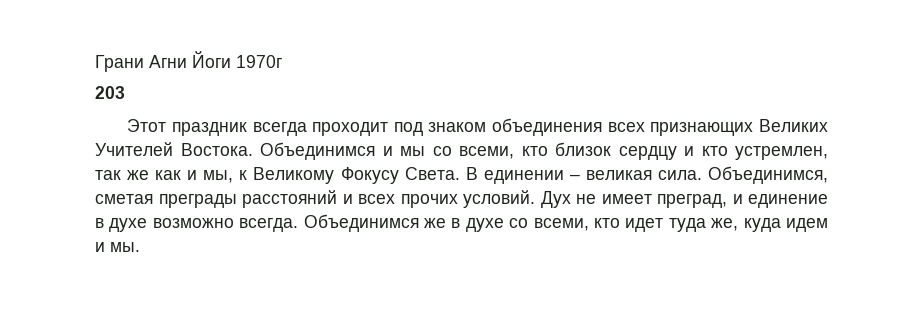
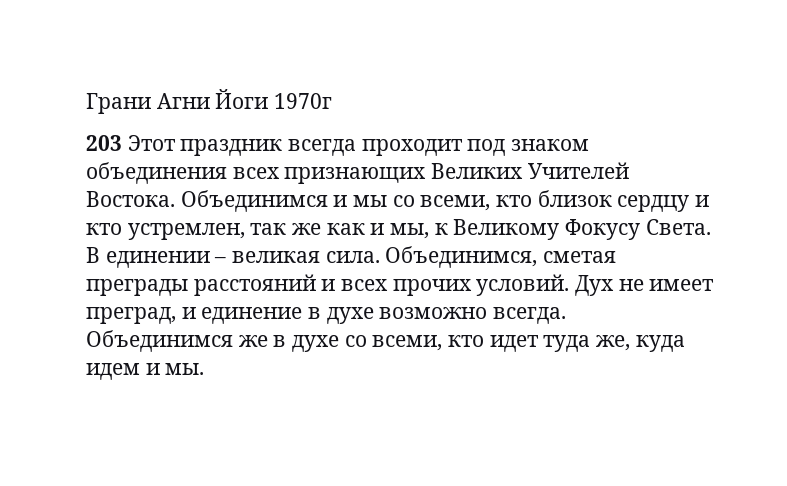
- 203
- Этот праздник всегда проходит под знаком объединения всех признающих Великих Учителей Востока.
+ 203 Этот праздник всегда проходит под знаком объединения всех признающих Великих Учителей Востока.

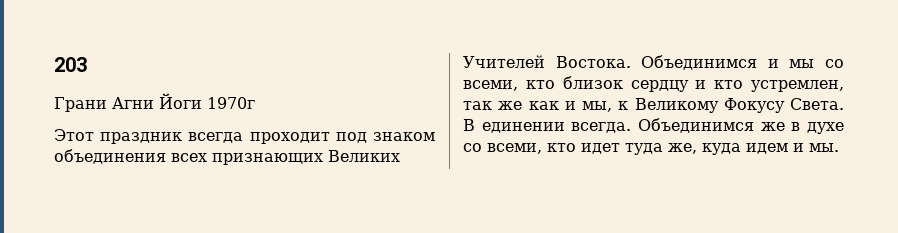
+ 203
- 203 Этот праздник всегда проходит под знаком объединения всех признающих Великих Учителей Востока.
+ Этот праздник всегда проходит под знаком объединения всех признающих Великих Учителей Востока.
- В единении – великая сила. Объединимся, сметая преграды расстояний и всех прочих условий. Дух не имеет преград, и единение в духе возможно всегда.
+ В единении всегда.

